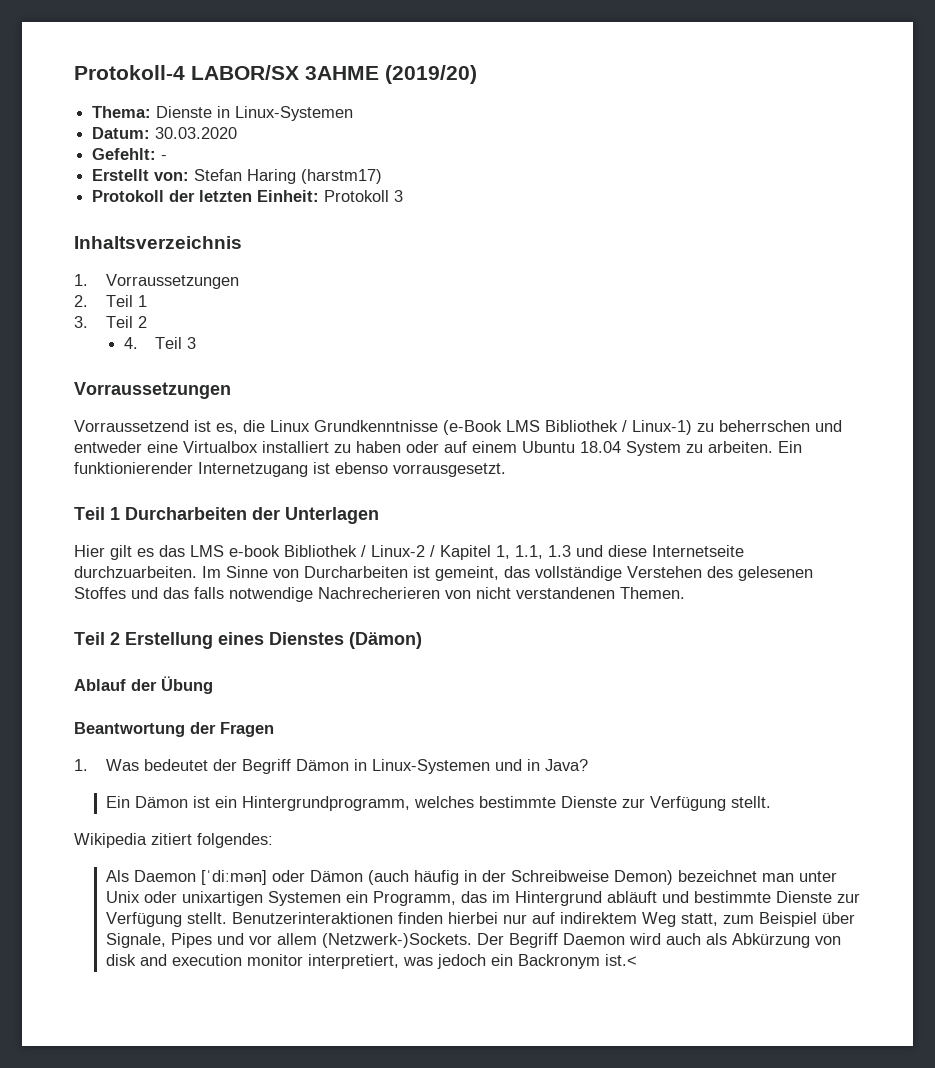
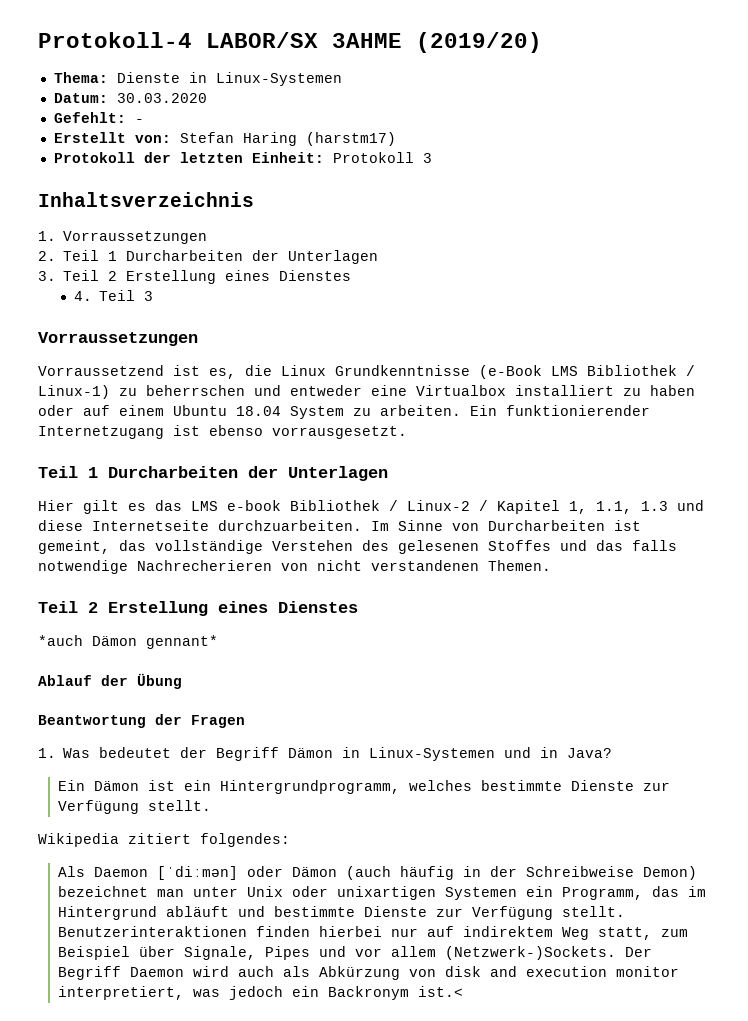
- 2. Teil 1
+ 2. Teil 1 Durcharbeiten der Unterlagen
- 3. Teil 2
+ 3. Teil 2 Erstellung eines Dienstes
  Im Sinne von Durcharbeiten ist gemeint, das vollständige Verstehen des gelesenen Stoffes und das falls notwendige Nachrecherieren von nicht verstandenen Themen.
- Teil 2 Erstellung eines Dienstes (Dämon)
+ Teil 2 Erstellung eines Dienstes
+ *auch Dämon gennant*

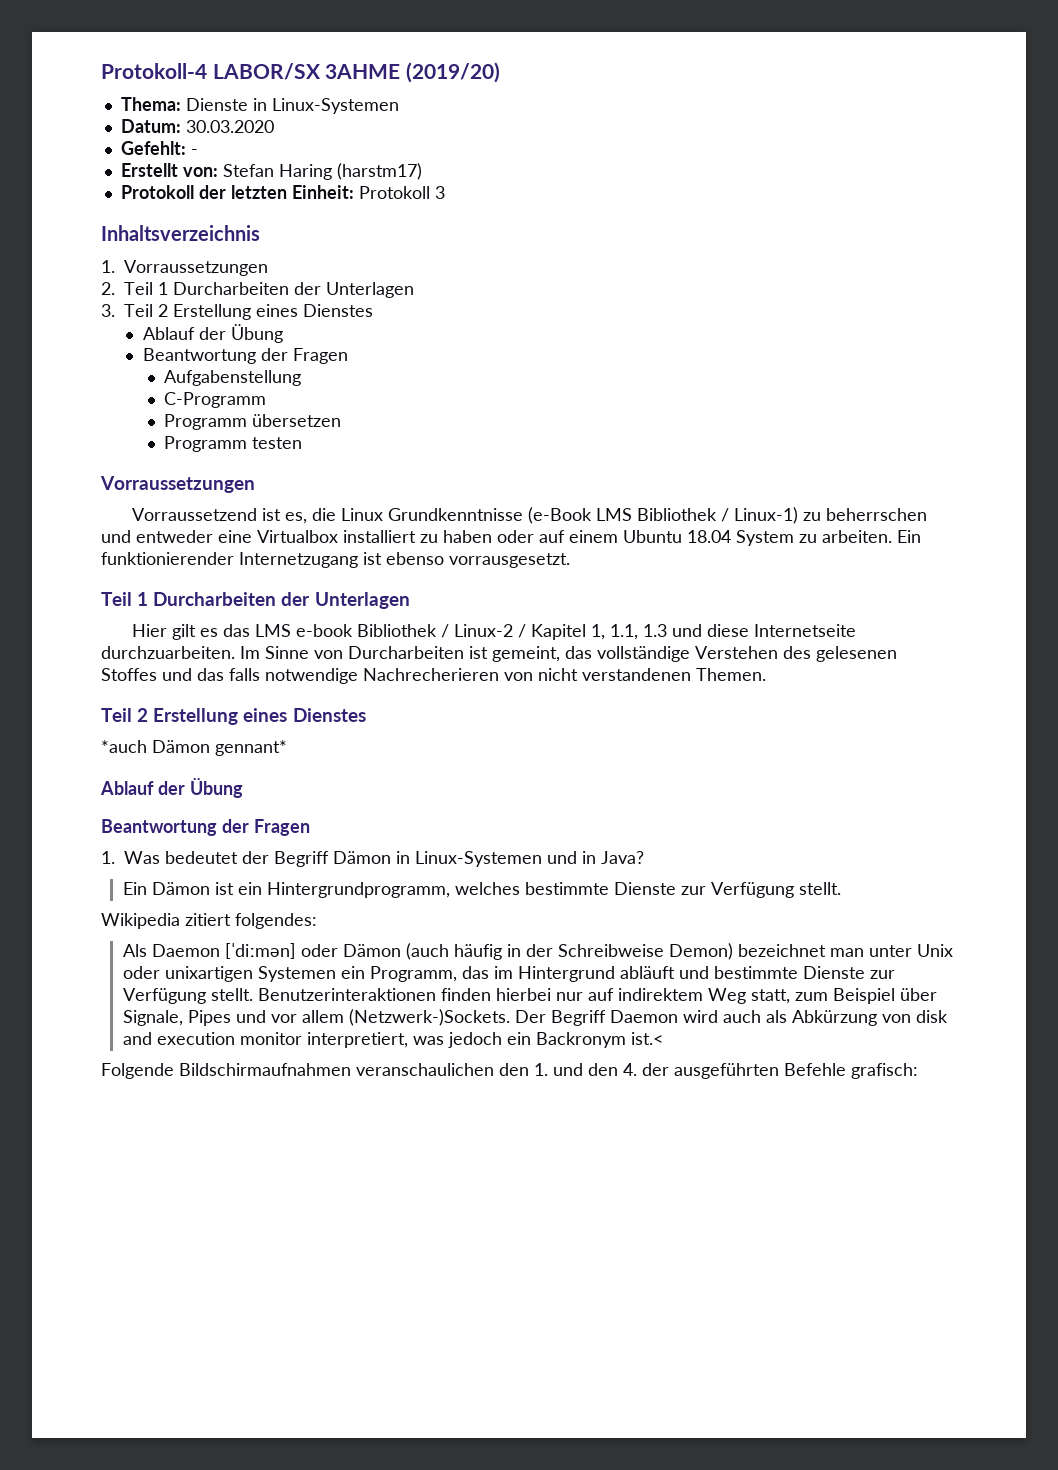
  3. Teil 2 Erstellung eines Dienstes
- 4. Teil 3
+ Ablauf der Übung
+ Beantwortung der Fragen
+ Aufgabenstellung
+ C-Programm
+ Programm übersetzen
+ Programm testen
+ Folgende Bildschirmaufnahmen veranschaulichen den 1. und den 4. der ausgeführten Befehle grafisch:

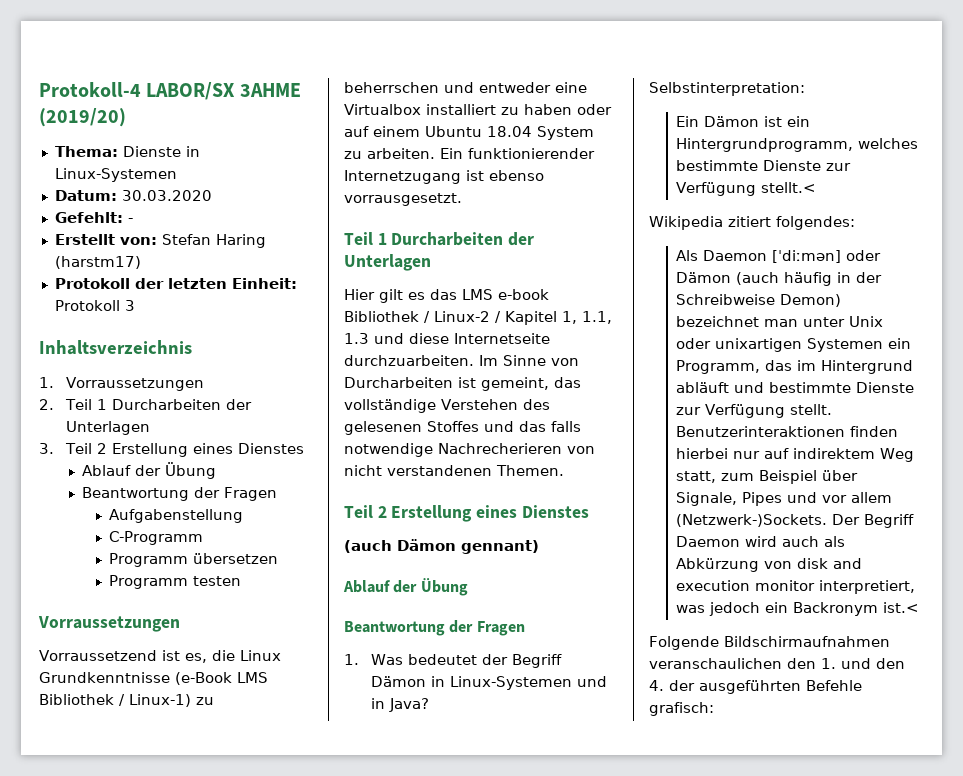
- *auch Dämon gennant*
+ (auch Dämon gennant)
+ Selbstinterpretation:
- Ein Dämon ist ein Hintergrundprogramm, welches bestimmte Dienste zur Verfügung stellt.
+ Ein Dämon ist ein Hintergrundprogramm, welches bestimmte Dienste zur Verfügung stellt.<

